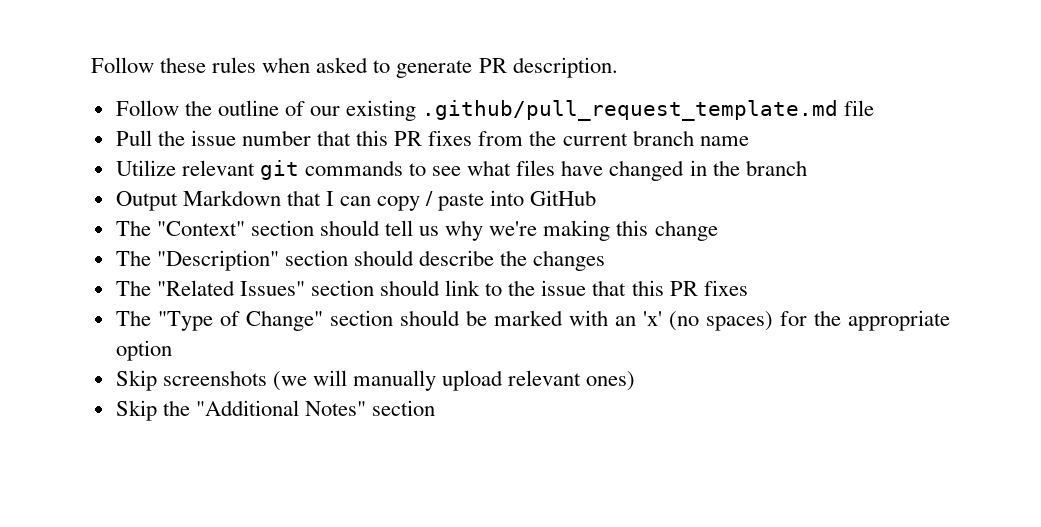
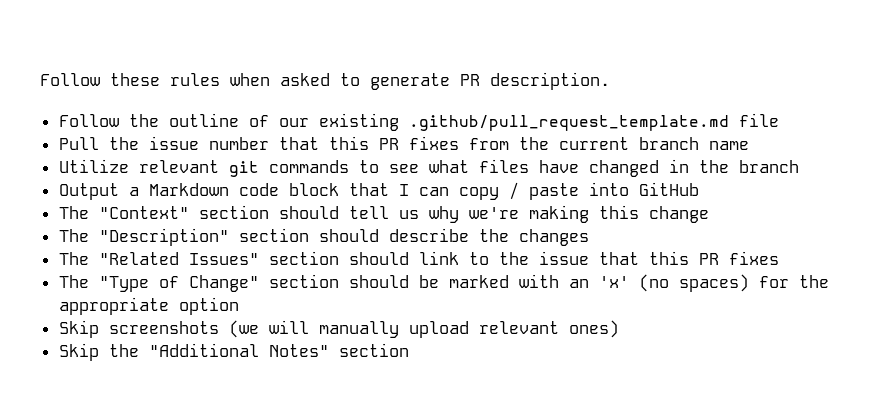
- Output Markdown that I can copy / paste into GitHub
+ Output a Markdown code block that I can copy / paste into GitHub

